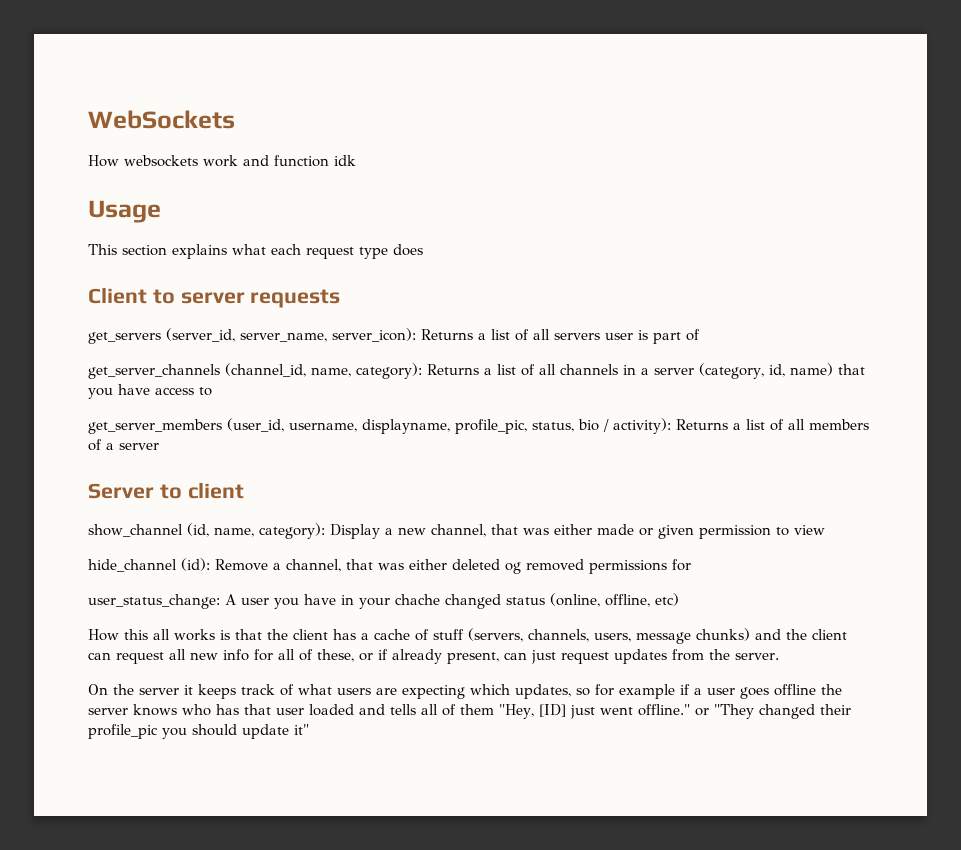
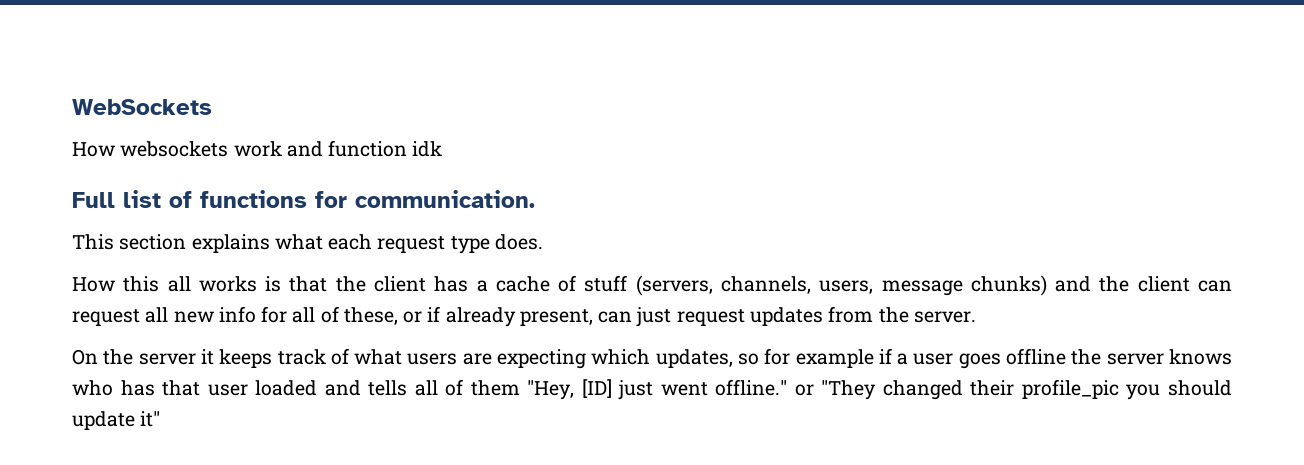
- Usage
+ Full list of functions for communication.
- This section explains what each request type does
- Client to server requests
- get_servers (server_id, server_name, server_icon): Returns a list of all servers user is part of
- get_server_channels (channel_id, name, category): Returns a list of all channels in a server (category, id, name) that you have access to
- get_server_members (user_id, username, displayname, profile_pic, status, bio / activity): Returns a list of all members of a server
- Server to client
- show_channel (id, name, category): Display a new channel, that was either made or given permission to view
- hide_channel (id): Remove a channel, that was either deleted og removed permissions for
- user_status_change: A user you have in your chache changed status (online, offline, etc)
+ This section explains what each request type does.

